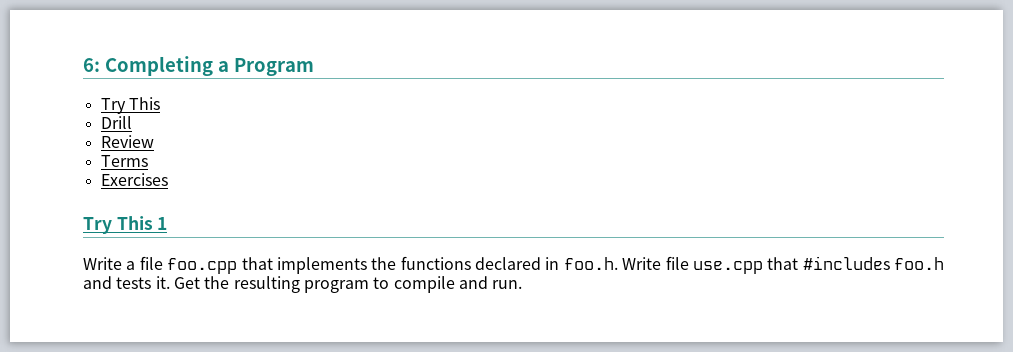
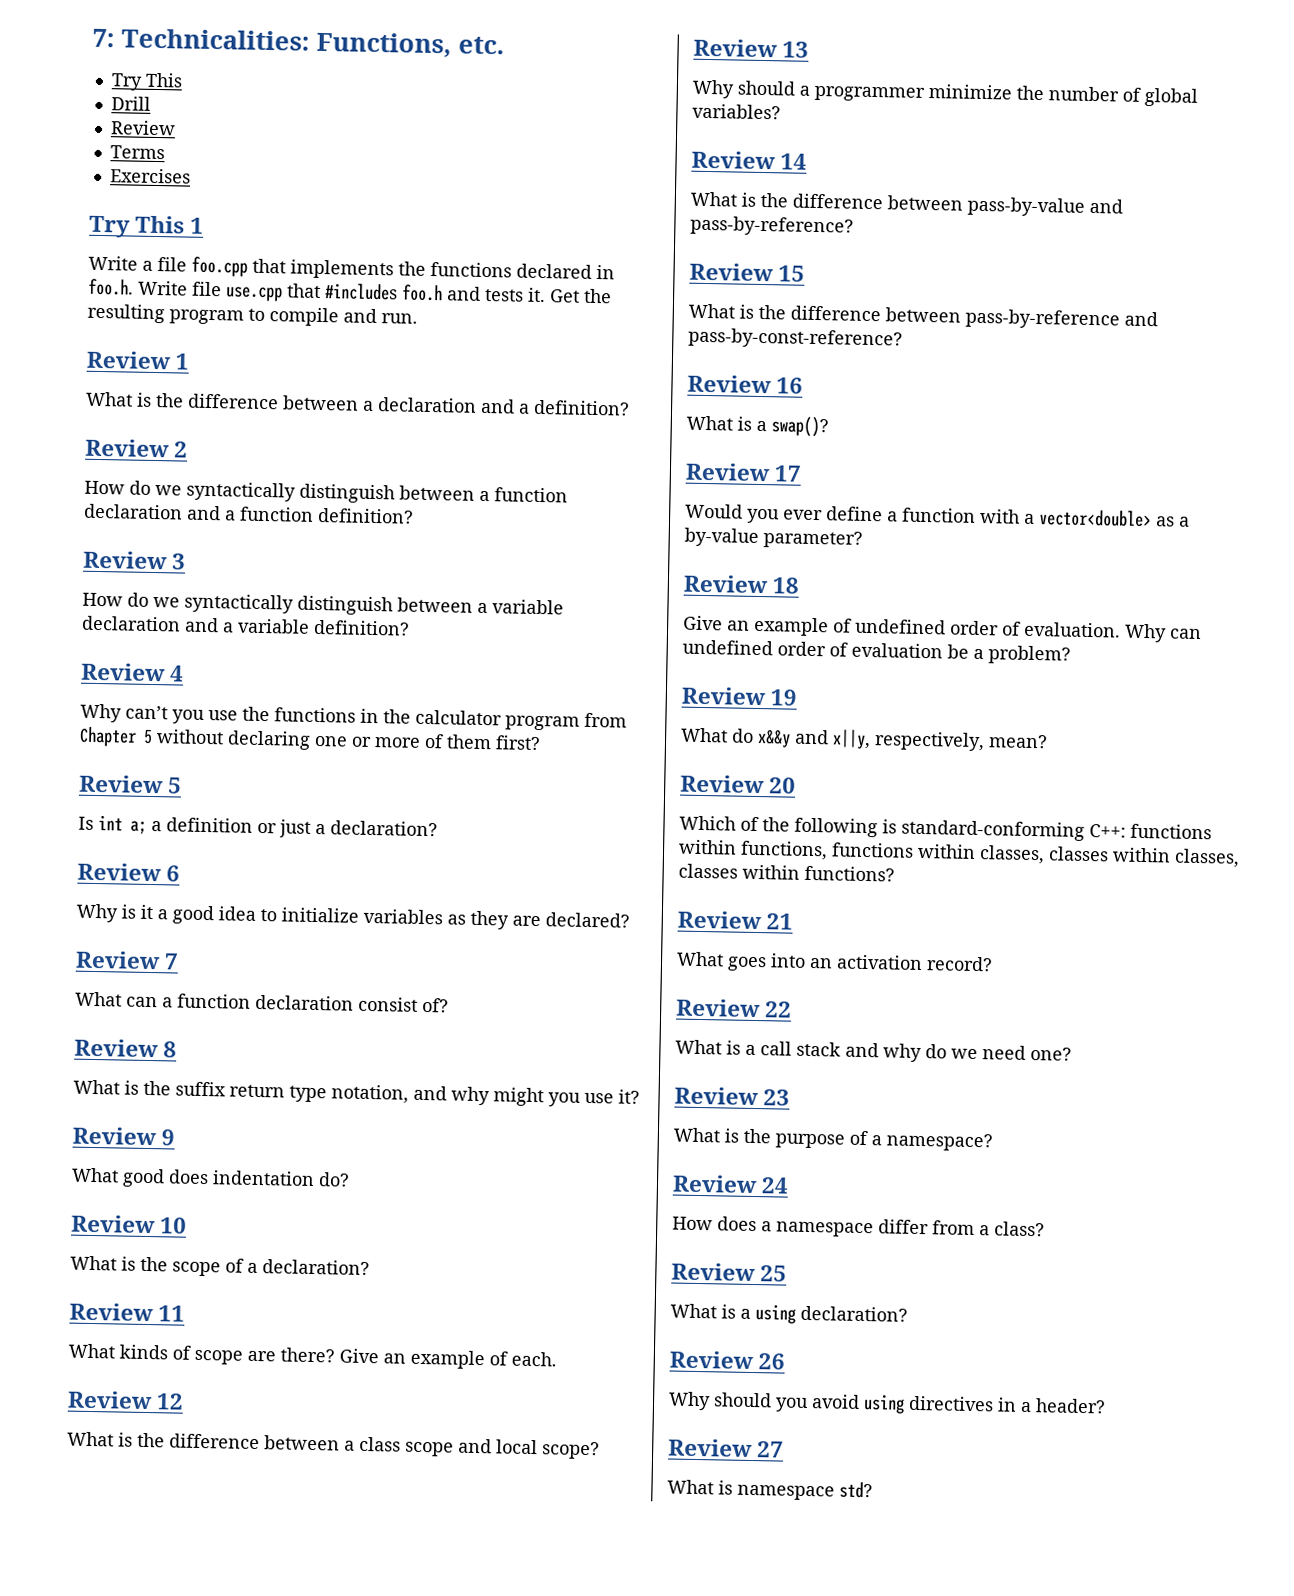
- 6: Completing a Program
+ 7: Technicalities: Functions, etc.
+ Review 1
+ What is the difference between a declaration and a definition?
+ Review 2
+ How do we syntactically distinguish between a function declaration and a function definition?
+ Review 3
+ How do we syntactically distinguish between a variable declaration and a variable definition?
+ Review 4
+ Why can’t you use the functions in the calculator program from Chapter 5 without declaring one or more of them first?
+ Review 5
+ Is int a; a definition or just a declaration?
+ Review 6
+ Why is it a good idea to initialize variables as they are declared?
+ Review 7
+ What can a function declaration consist of?
+ Review 8
+ What is the suffix return type notation, and why might you use it?
+ Review 9
+ What good does indentation do?
+ Review 10
+ What is the scope of a declaration?
+ Review 11
+ What kinds of scope are there? Give an example of each.
+ Review 12
+ What is the difference between a class scope and local scope?
+ Review 13
+ Why should a programmer minimize the number of global variables?
+ Review 14
+ What is the difference between pass-by-value and pass-by-reference?
+ Review 15
+ What is the difference between pass-by-reference and pass-by-const-reference?
+ Review 16
+ What is a swap()?
+ Review 17
+ Would you ever define a function with a vector<double> as a by-value parameter?
+ Review 18
+ Give an example of undefined order of evaluation. Why can undefined order of evaluation be a problem?
+ Review 19
+ What do x&&y and x||y, respectively, mean?
+ Review 20
+ Which of the following is standard-conforming C++: functions within functions, functions within classes, classes within classes, classes within functions?
+ Review 21
+ What goes into an activation record?
+ Review 22
+ What is a call stack and why do we need one?
+ Review 23
+ What is the purpose of a namespace?
+ Review 24
+ How does a namespace differ from a class?
+ Review 25
+ What is a using declaration?
+ Review 26
+ Why should you avoid using directives in a header?
+ Review 27
+ What is namespace std?

